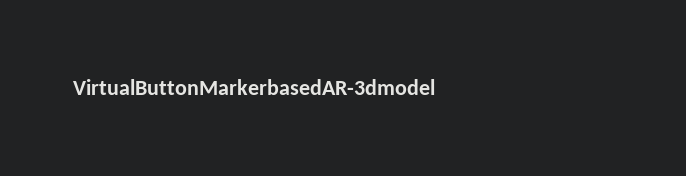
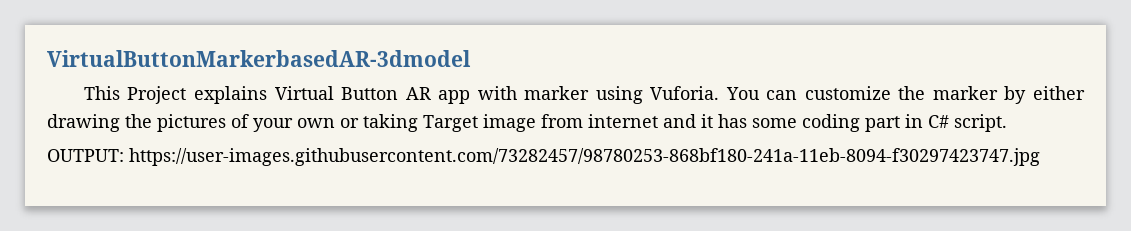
+ This Project explains Virtual Button AR app with marker using Vuforia. You can customize the marker by either drawing the pictures of your own or taking Target image from internet and it has some coding part in C# script.
+ OUTPUT: https://user-images.githubusercontent.com/73282457/98780253-868bf180-241a-11eb-8094-f30297423747.jpg

